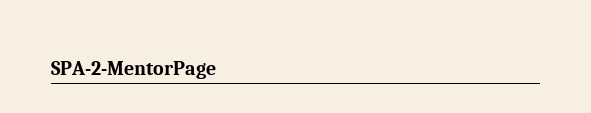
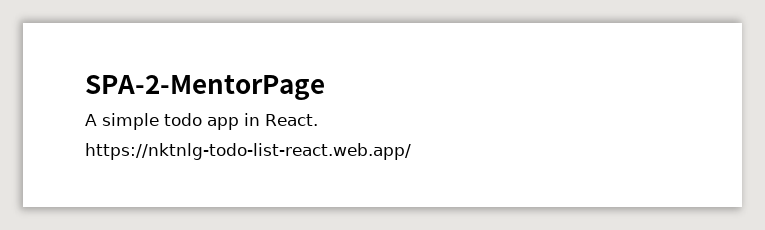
+ A simple todo app in React.
+ https://nktnlg-todo-list-react.web.app/

